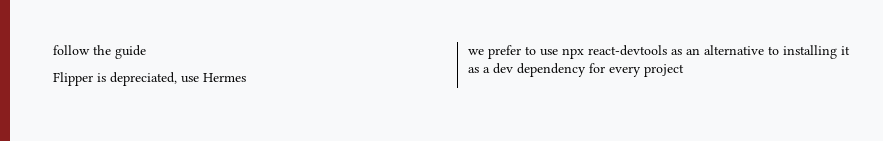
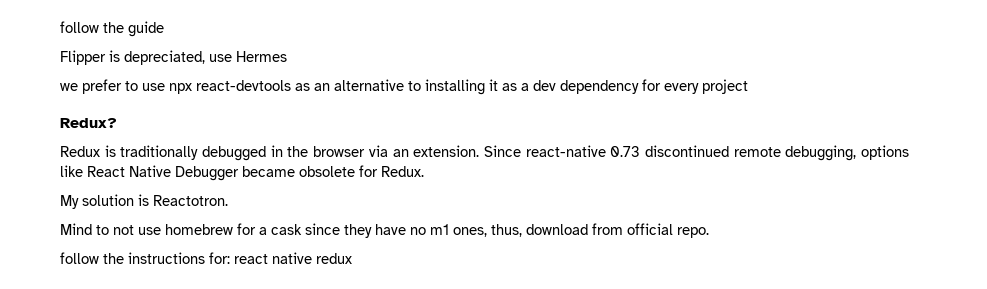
+ Redux?
+ Redux is traditionally debugged in the browser via an extension. Since react-native 0.73 discontinued remote debugging, options like React Native Debugger became obsolete for Redux.
+ My solution is Reactotron.
+ Mind to not use homebrew for a cask since they have no m1 ones, thus, download from official repo.
+ follow the instructions for: react native redux

